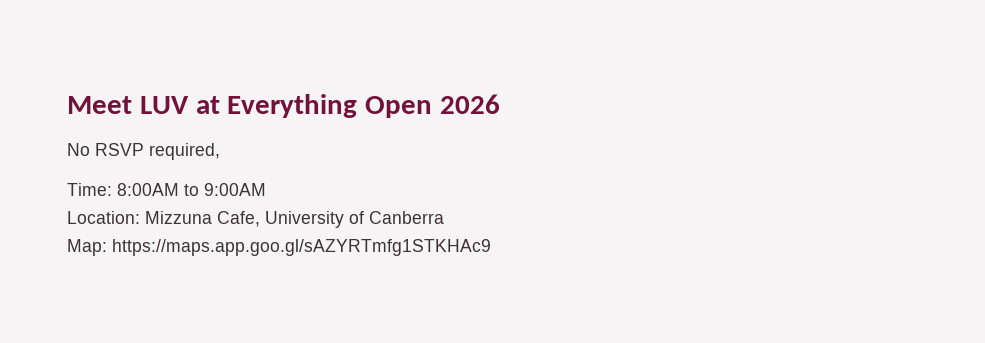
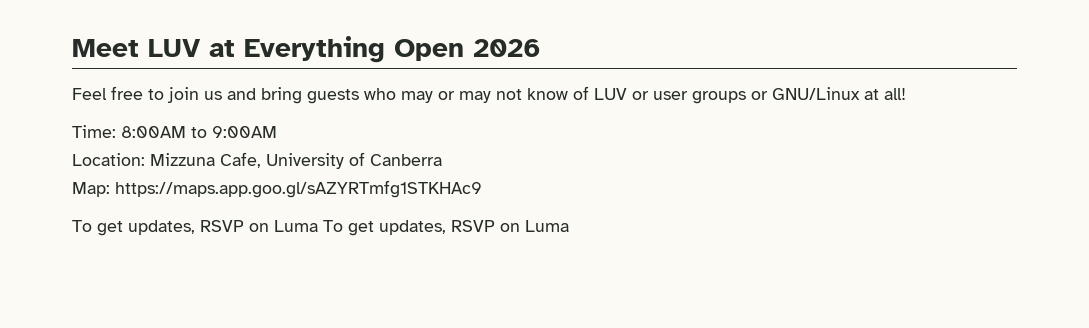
- No RSVP required,
+ Feel free to join us and bring guests who may or may not know of LUV or user groups or GNU/Linux at all!
+ To get updates, RSVP on Luma To get updates, RSVP on Luma

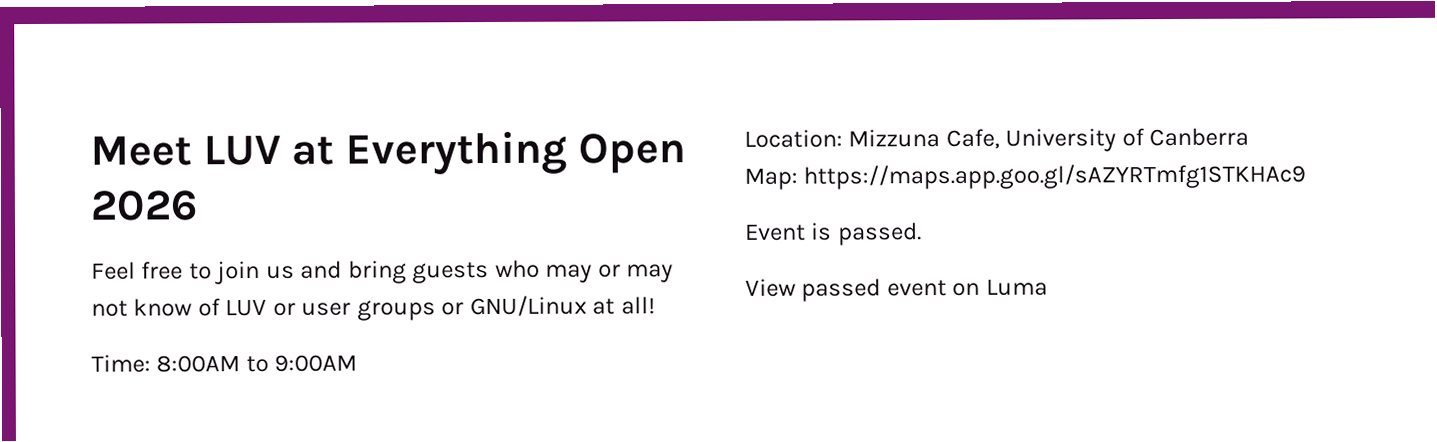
- To get updates, RSVP on Luma To get updates, RSVP on Luma
+ Event is passed.
+ View passed event on Luma

